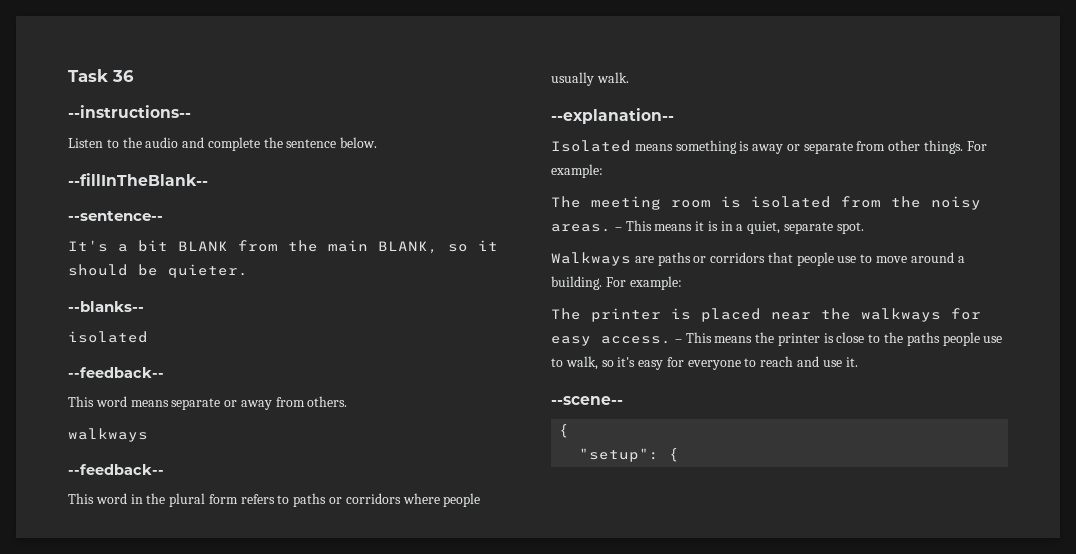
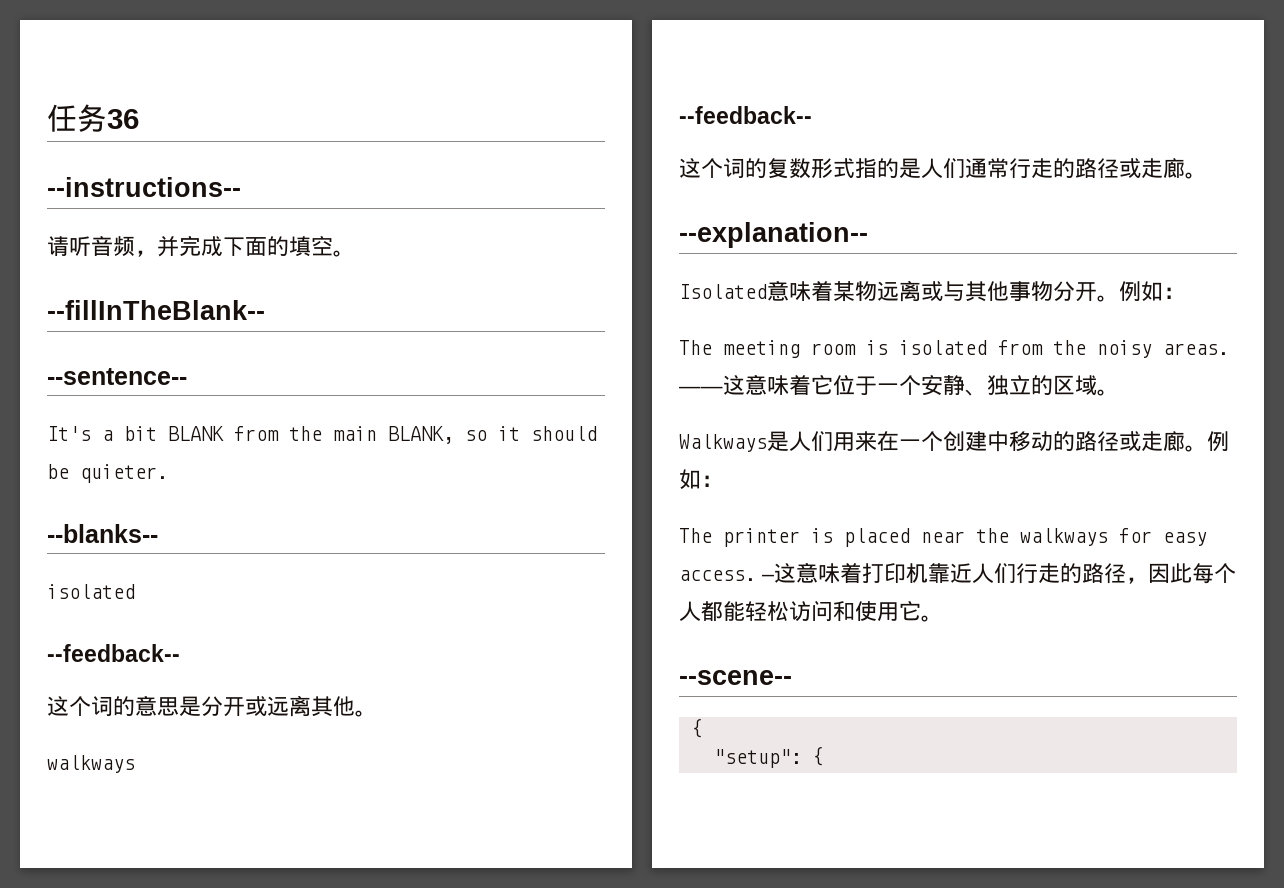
- Task 36
+ 任务36
- Listen to the audio and complete the sentence below.
+ 请听音频，并完成下面的填空。
- This word means separate or away from others.
+ 这个词的意思是分开或远离其他。
  walkways
  --feedback--
- This word in the plural form refers to paths or corridors where people usually walk.
+ 这个词的复数形式指的是人们通常行走的路径或走廊。
  --explanation--
- Isolated means something is away or separate from other things. For example:
+ Isolated意味着某物远离或与其他事物分开。例如：
- – This means it is in a quiet, separate spot.
- Walkways are paths or corridors that people use to move around a building. For example:
+ ——这意味着它位于一个安静、独立的区域。
+ Walkways是人们用来在一个创建中移动的路径或走廊。例如：
- – This means the printer is close to the paths people use to walk, so it's easy for everyone to reach and use it.
+ –这意味着打印机靠近人们行走的路径，因此每个人都能轻松访问和使用它。

